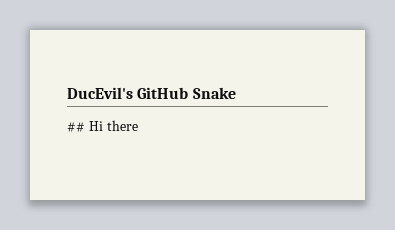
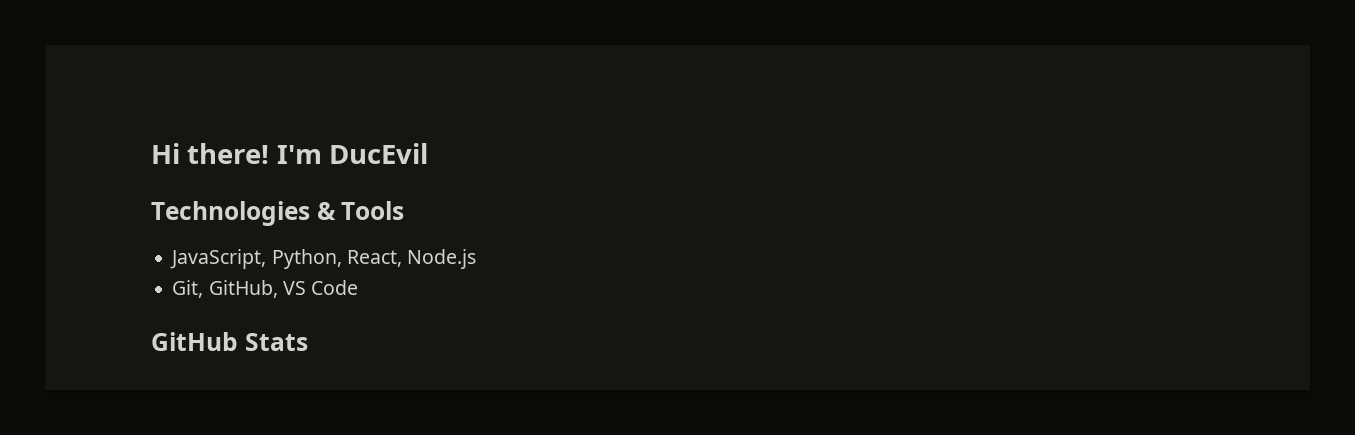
- DucEvil's GitHub Snake
- ## Hi there
+ Hi there! I'm DucEvil
+ Technologies & Tools
+ JavaScript, Python, React, Node.js
+ Git, GitHub, VS Code
+ GitHub Stats

